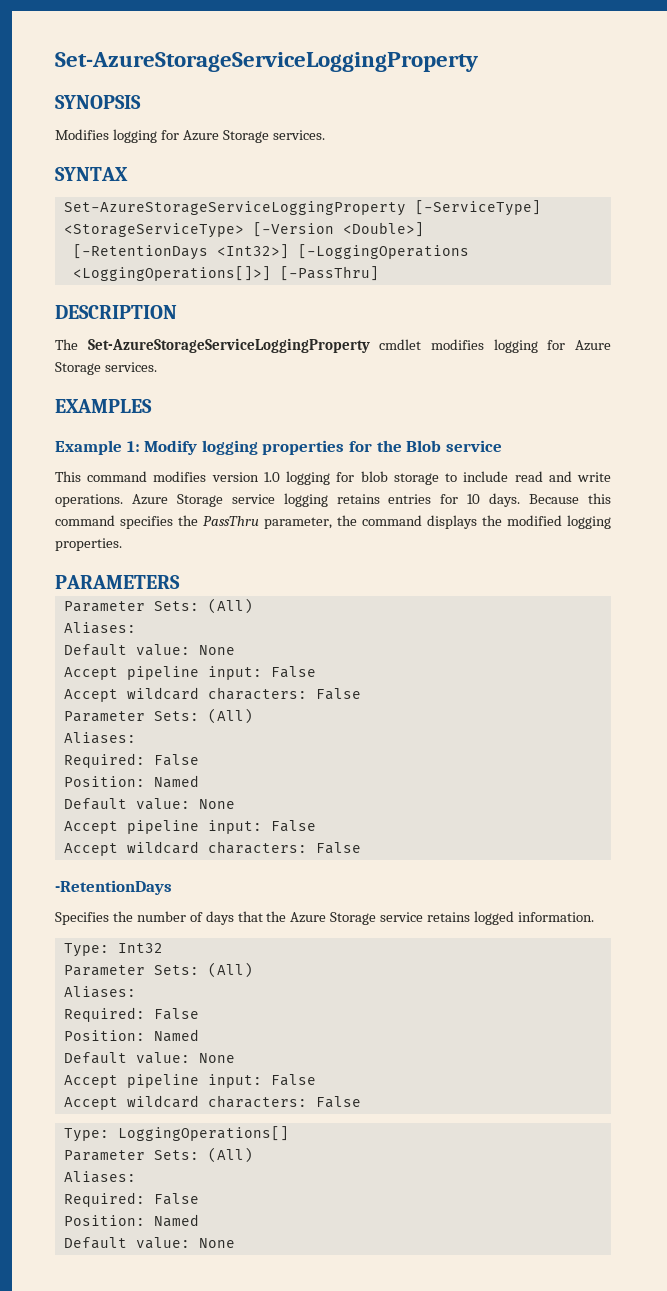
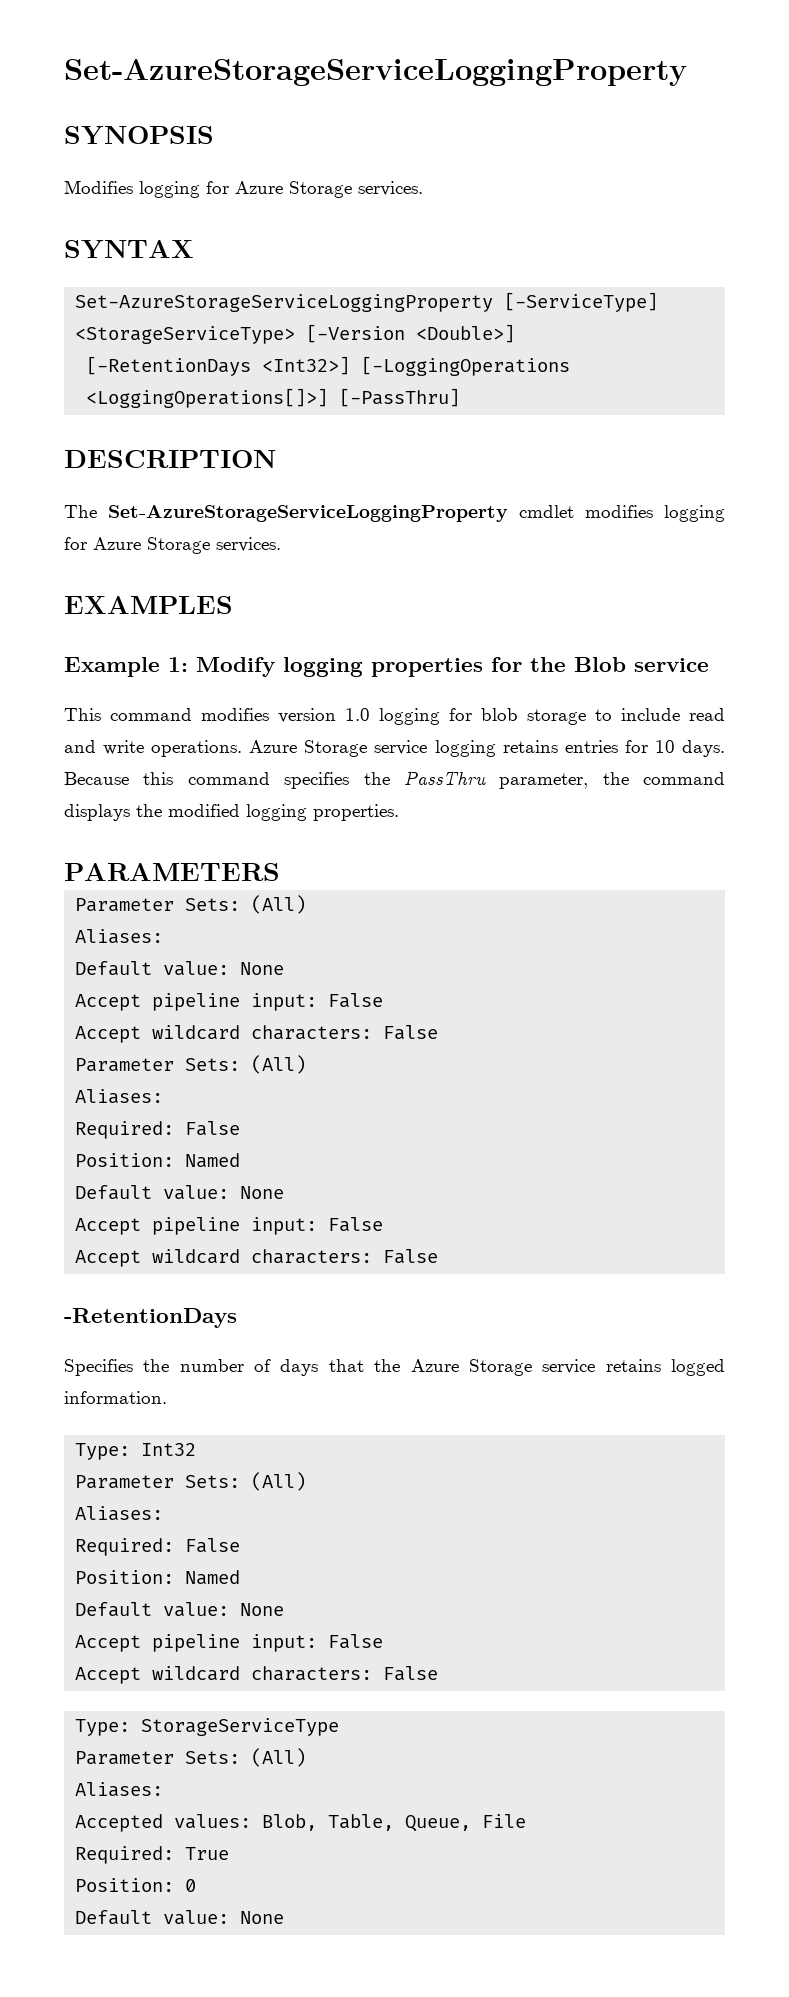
- Type: LoggingOperations[]
+ Type: StorageServiceType
  Parameter Sets: (All)
  Aliases:
- Required: False
- Position: Named
+ Accepted values: Blob, Table, Queue, File
+ Required: True
+ Position: 0

